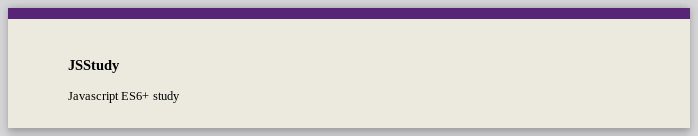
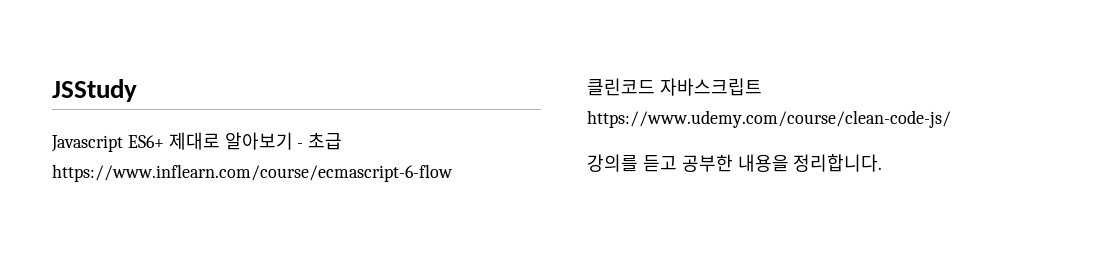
- Javascript ES6+ study
+ Javascript ES6+ 제대로 알아보기 - 초급 https://www.inflearn.com/course/ecmascript-6-flow
+ 클린코드 자바스크립트 https://www.udemy.com/course/clean-code-js/
+ 강의를 듣고 공부한 내용을 정리합니다.

